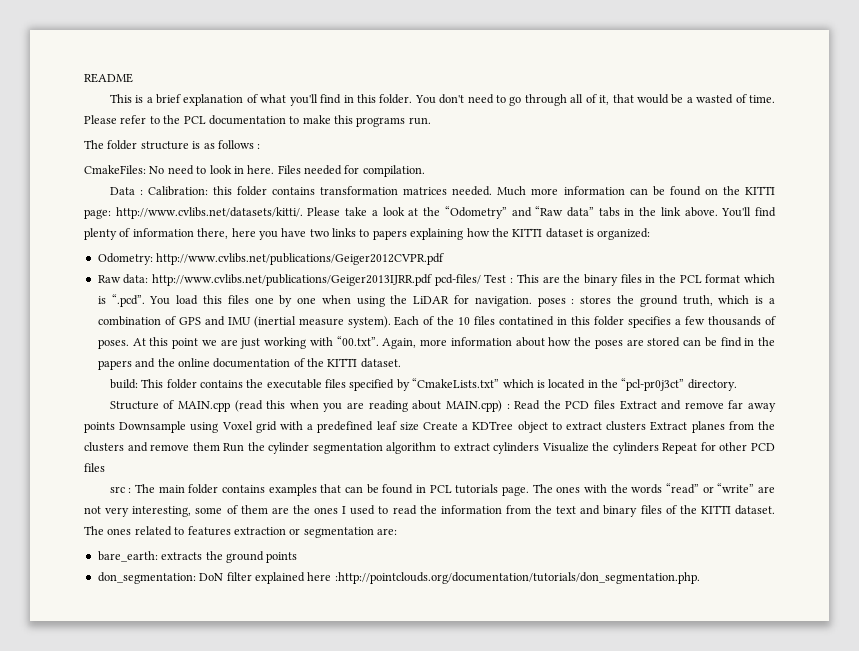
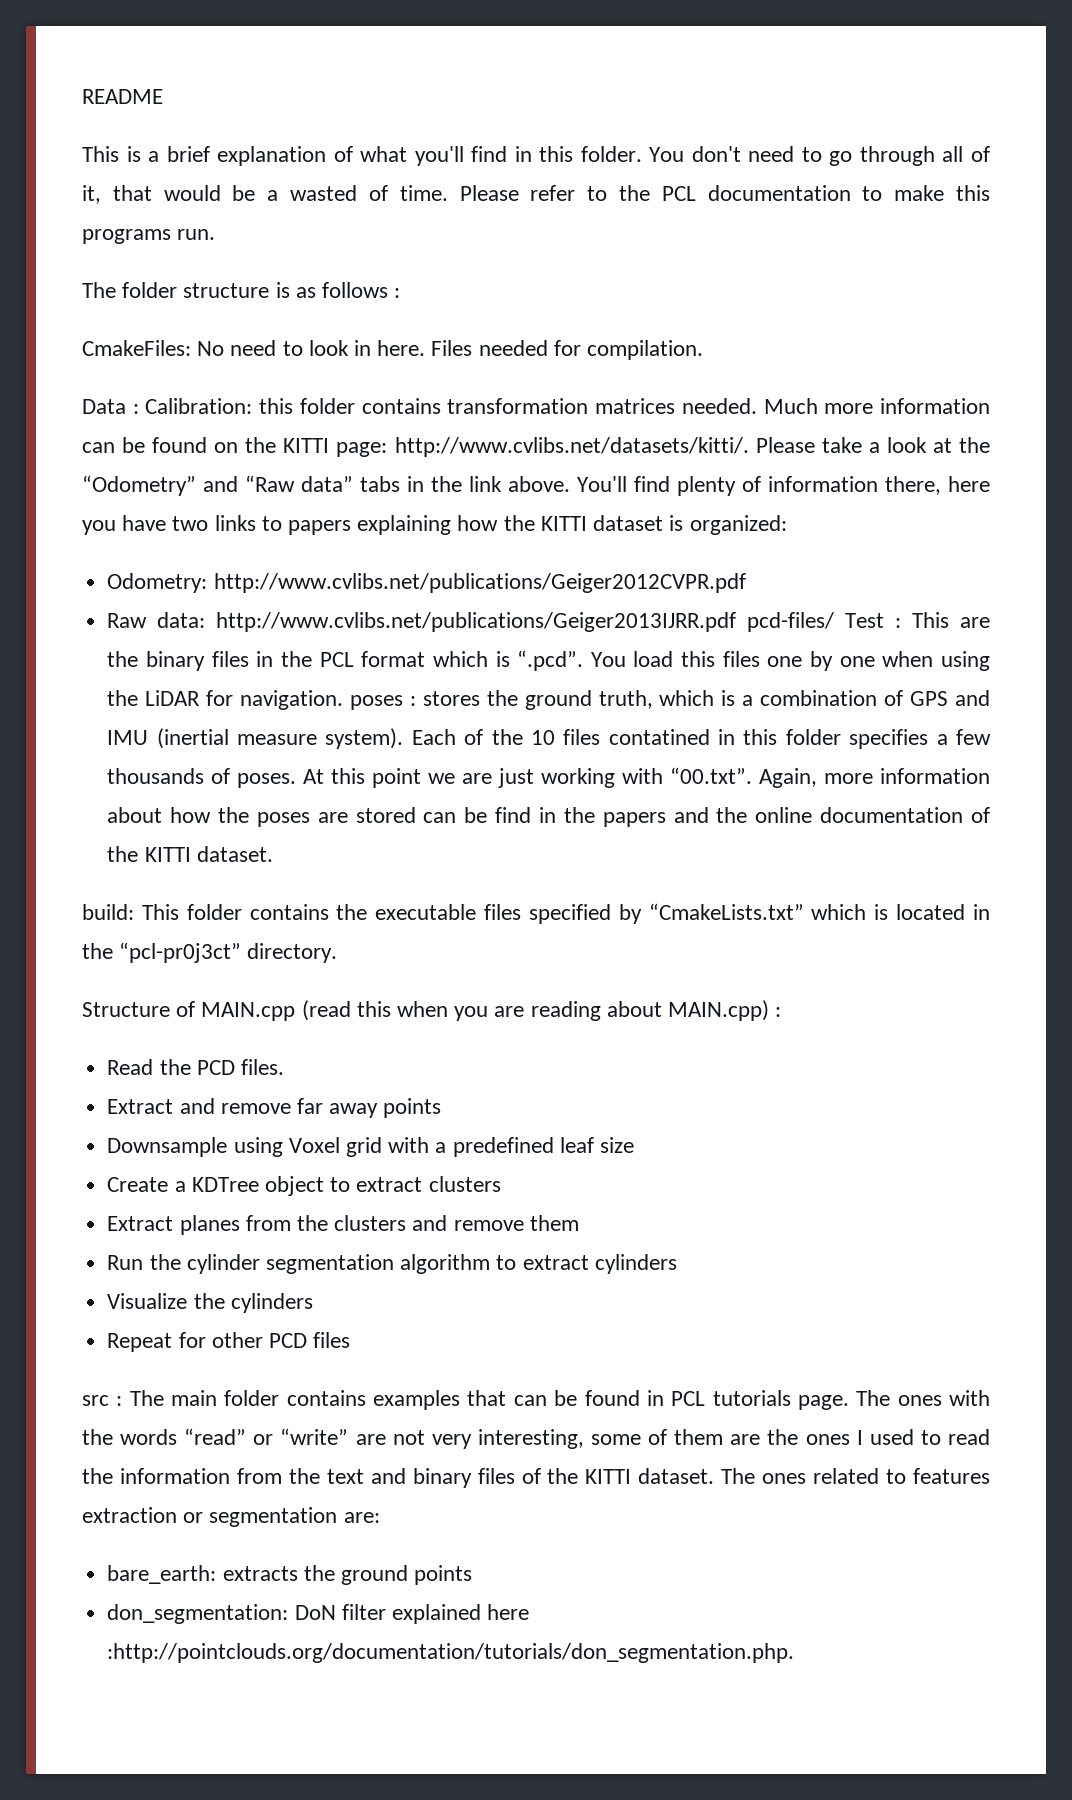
- Structure of MAIN.cpp (read this when you are reading about MAIN.cpp) : Read the PCD files Extract and remove far away points Downsample using Voxel grid with a predefined leaf size Create a KDTree object to extract clusters Extract planes from the clusters and remove them Run the cylinder segmentation algorithm to extract cylinders Visualize the cylinders Repeat for other PCD files
+ Structure of MAIN.cpp (read this when you are reading about MAIN.cpp) :
+ Read the PCD files.
+ Extract and remove far away points
+ Downsample using Voxel grid with a predefined leaf size
+ Create a KDTree object to extract clusters
+ Extract planes from the clusters and remove them
+ Run the cylinder segmentation algorithm to extract cylinders
+ Visualize the cylinders
+ Repeat for other PCD files

